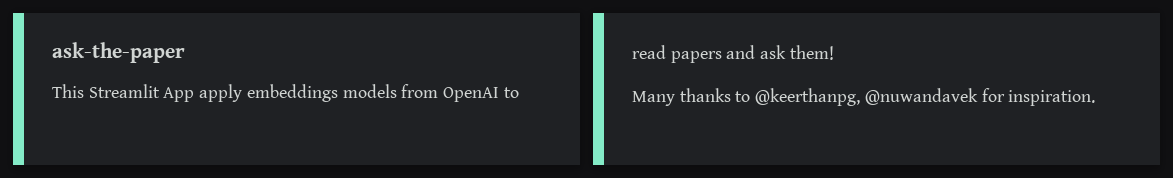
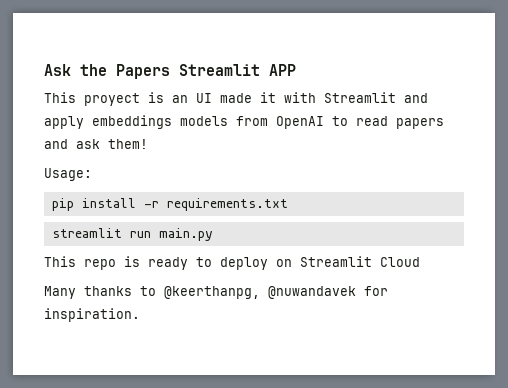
- ask-the-paper
- This Streamlit App apply embeddings models from OpenAI to read papers and ask them!
+ Ask the Papers Streamlit APP
+ This proyect is an UI made it with Streamlit and apply embeddings models from OpenAI to read papers and ask them!
+ Usage:
+ pip install -r requirements.txt
+ streamlit run main.py
+ This repo is ready to deploy on Streamlit Cloud

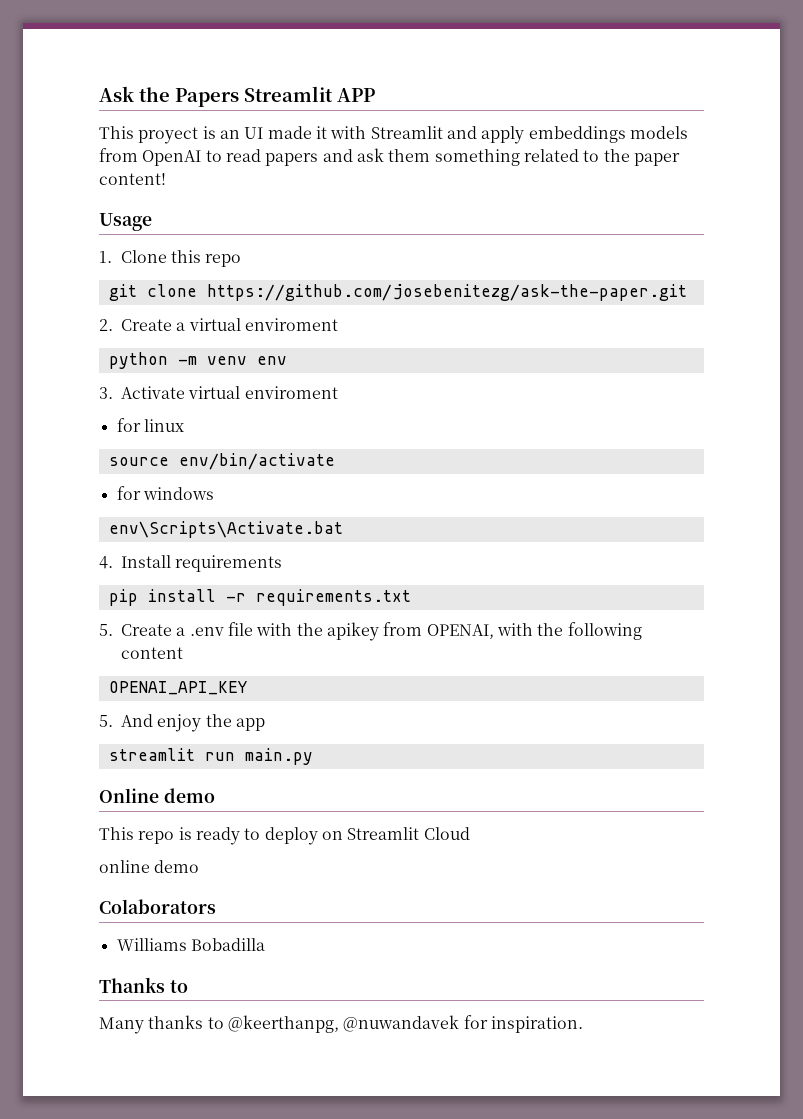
- This proyect is an UI made it with Streamlit and apply embeddings models from OpenAI to read papers and ask them!
- Usage:
+ This proyect is an UI made it with Streamlit and apply embeddings models from OpenAI to read papers and ask them something related to the paper content!
+ Usage
+ 1. Clone this repo
+ git clone https://github.com/josebenitezg/ask-the-paper.git
+ 2. Create a virtual enviroment
+ python -m venv env
+ 3. Activate virtual enviroment
+ for linux
+ source env/bin/activate
+ for windows
+ env\Scripts\Activate.bat
+ 4. Install requirements
  pip install -r requirements.txt
+ 5. Create a .env file with the apikey from OPENAI, with the following content
+ OPENAI_API_KEY
+ 5. And enjoy the app
+ Online demo
+ online demo
+ Colaborators
+ Williams Bobadilla
+ Thanks to

